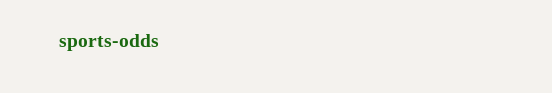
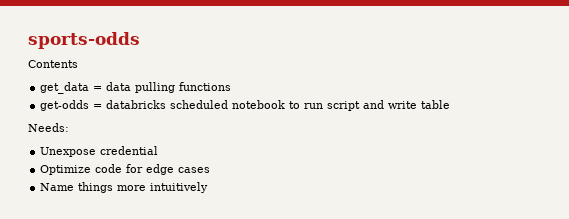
+ Contents
+ get_data = data pulling functions
+ get-odds = databricks scheduled notebook to run script and write table
+ Needs:
+ Unexpose credential
+ Optimize code for edge cases
+ Name things more intuitively

